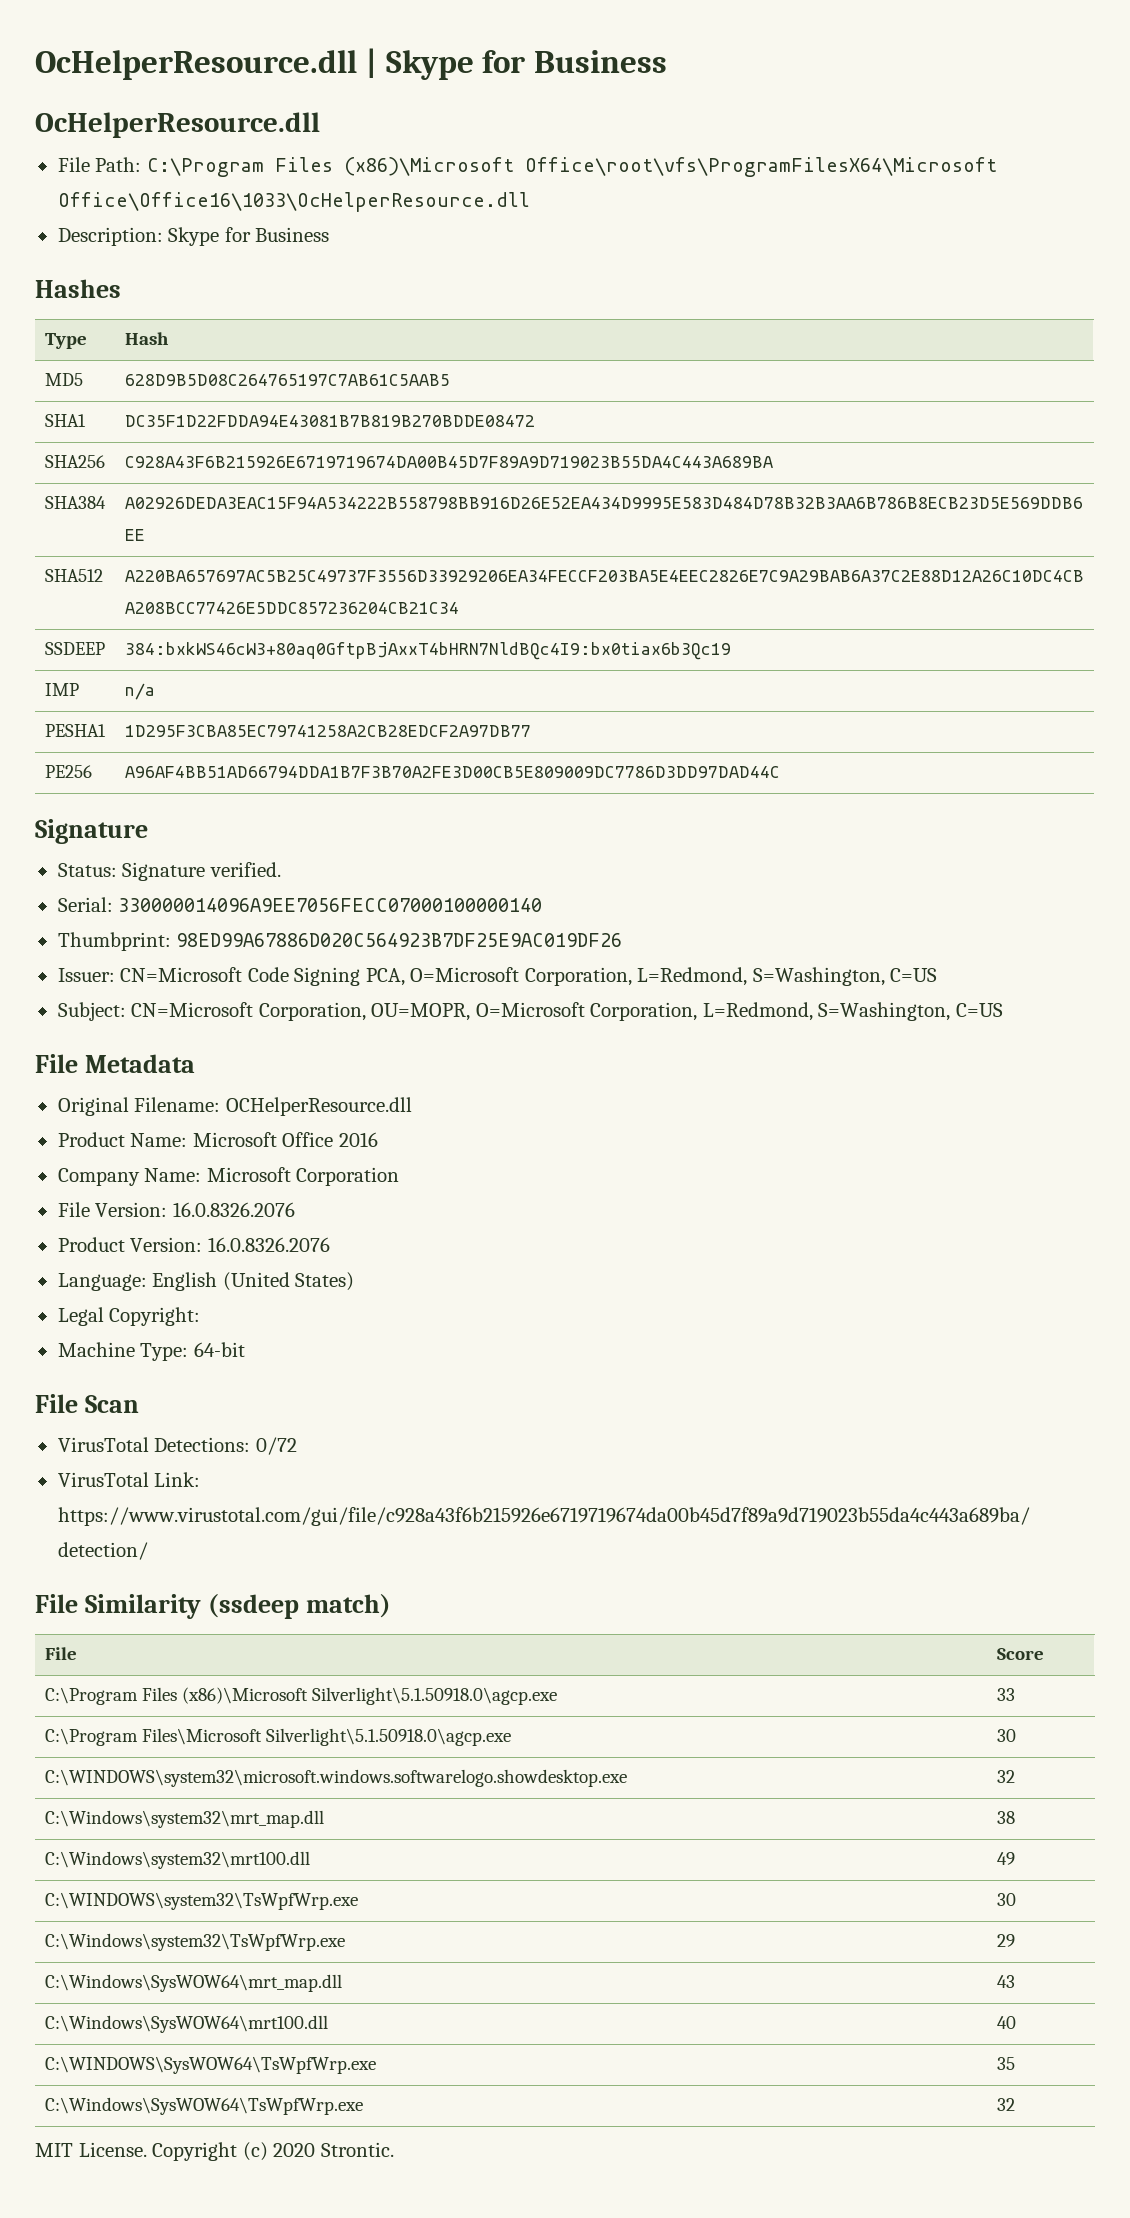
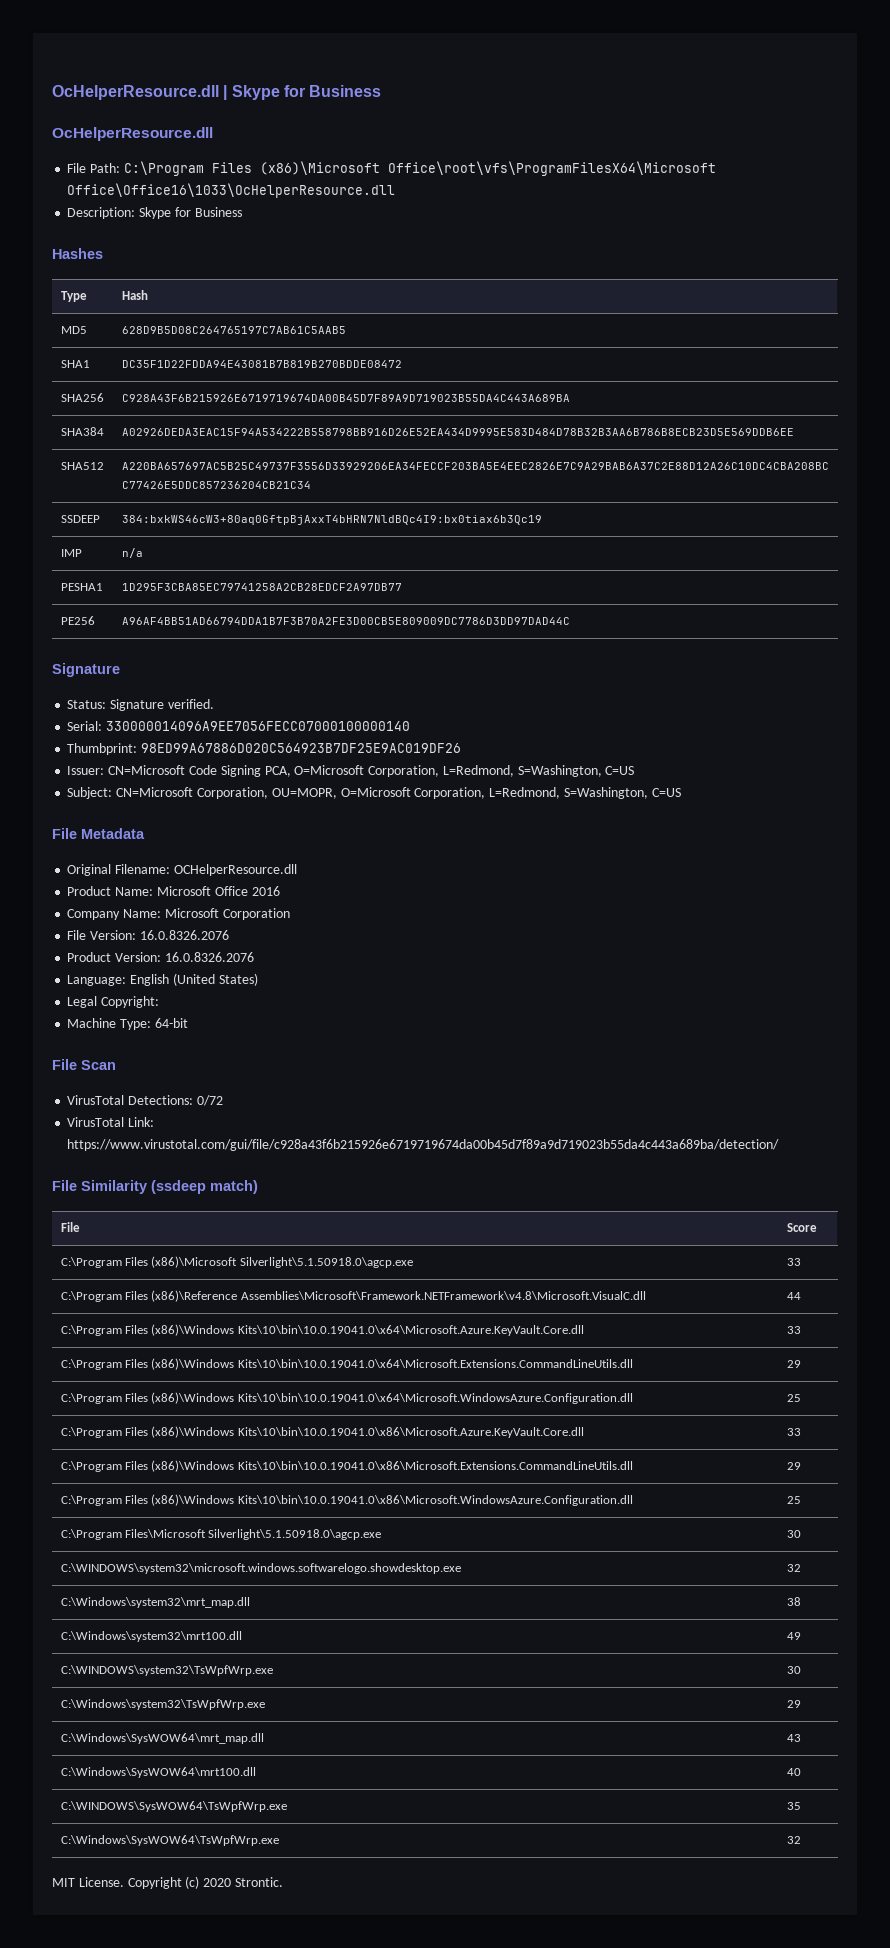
+ C:\Program Files (x86)\Reference Assemblies\Microsoft\Framework.NETFramework\v4.8\Microsoft.VisualC.dll | 44
+ C:\Program Files (x86)\Windows Kits\10\bin\10.0.19041.0\x64\Microsoft.Azure.KeyVault.Core.dll | 33
+ C:\Program Files (x86)\Windows Kits\10\bin\10.0.19041.0\x64\Microsoft.Extensions.CommandLineUtils.dll | 29
+ C:\Program Files (x86)\Windows Kits\10\bin\10.0.19041.0\x64\Microsoft.WindowsAzure.Configuration.dll | 25
+ C:\Program Files (x86)\Windows Kits\10\bin\10.0.19041.0\x86\Microsoft.Azure.KeyVault.Core.dll | 33
+ C:\Program Files (x86)\Windows Kits\10\bin\10.0.19041.0\x86\Microsoft.Extensions.CommandLineUtils.dll | 29
+ C:\Program Files (x86)\Windows Kits\10\bin\10.0.19041.0\x86\Microsoft.WindowsAzure.Configuration.dll | 25

